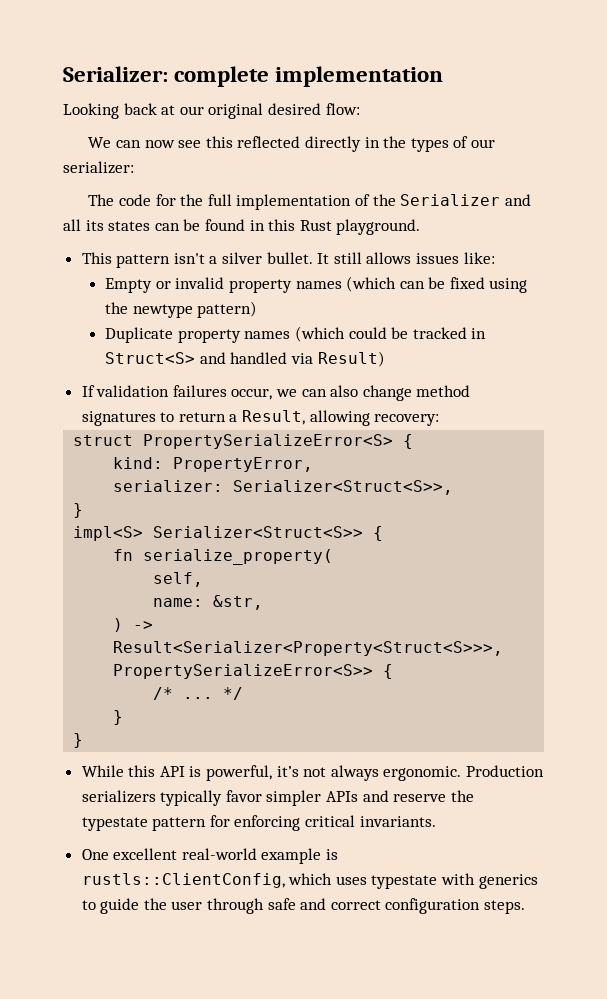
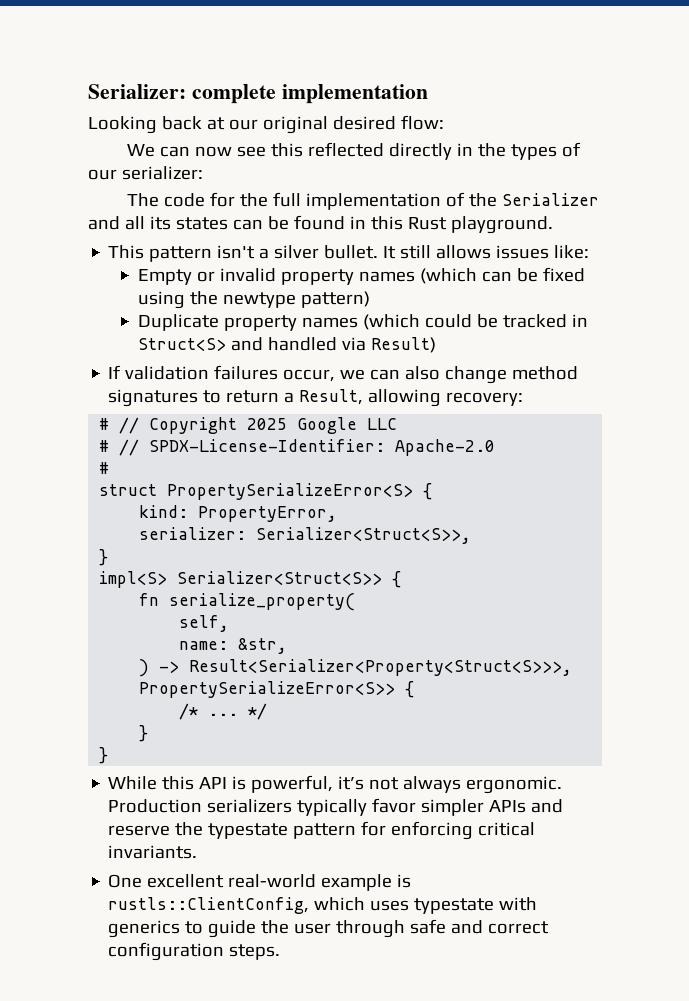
+ # // Copyright 2025 Google LLC
+ # // SPDX-License-Identifier: Apache-2.0
+ #

